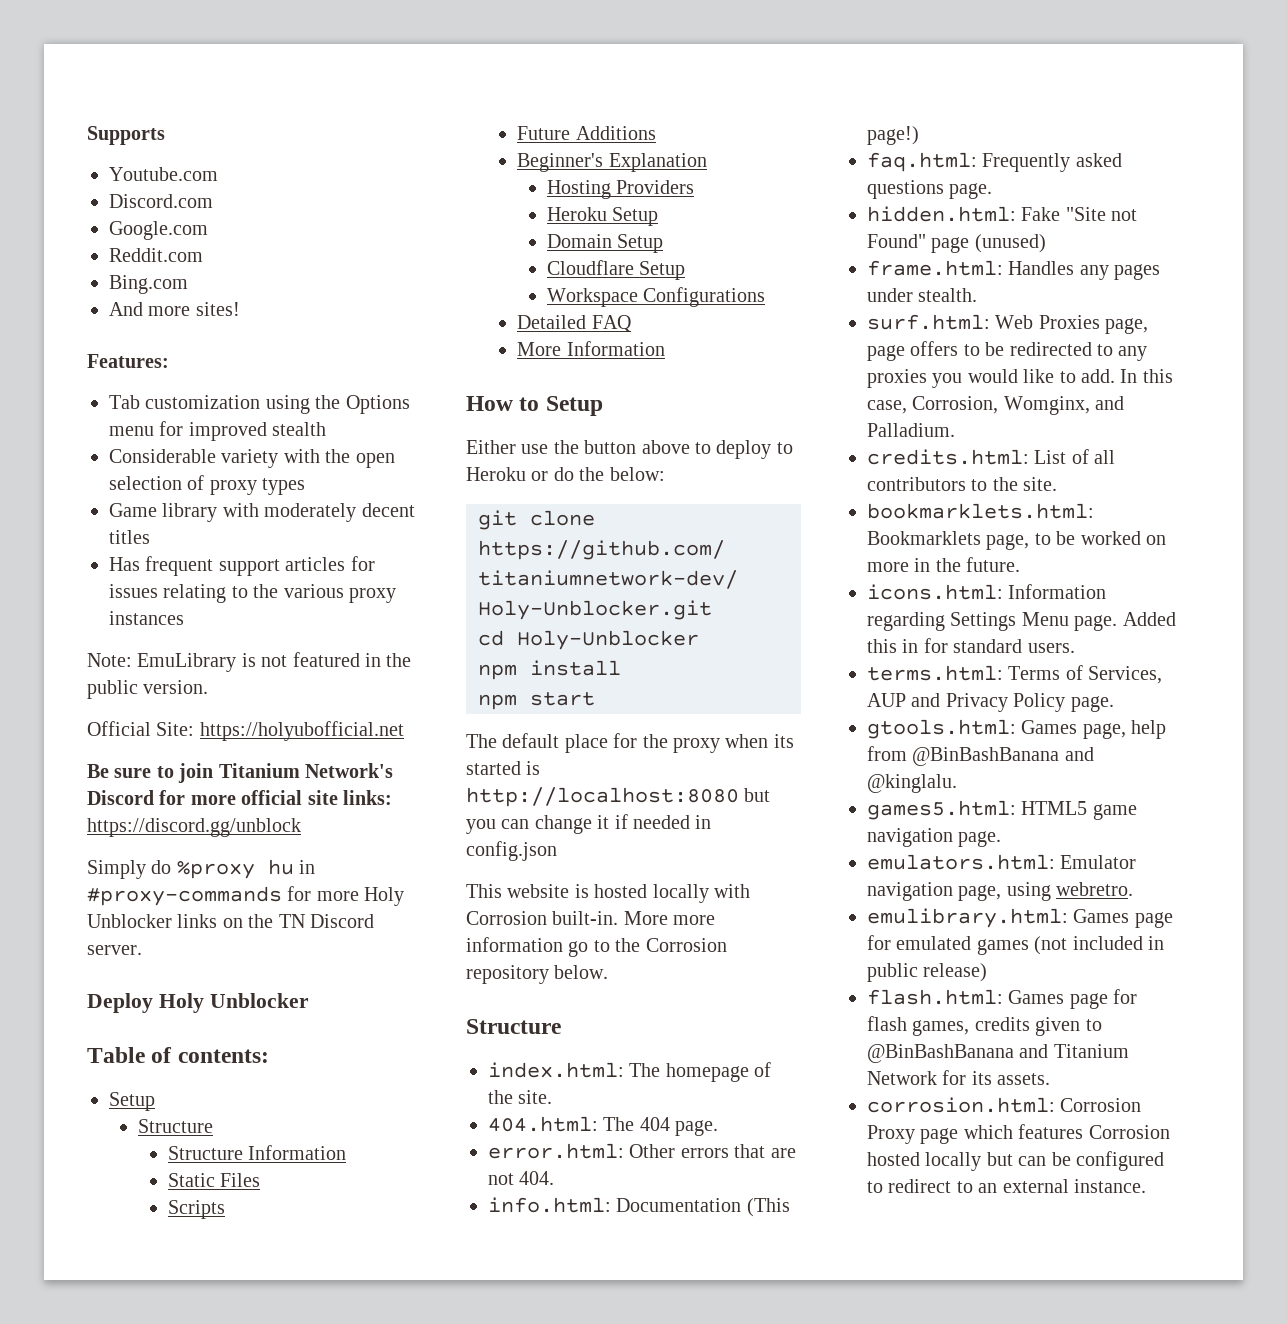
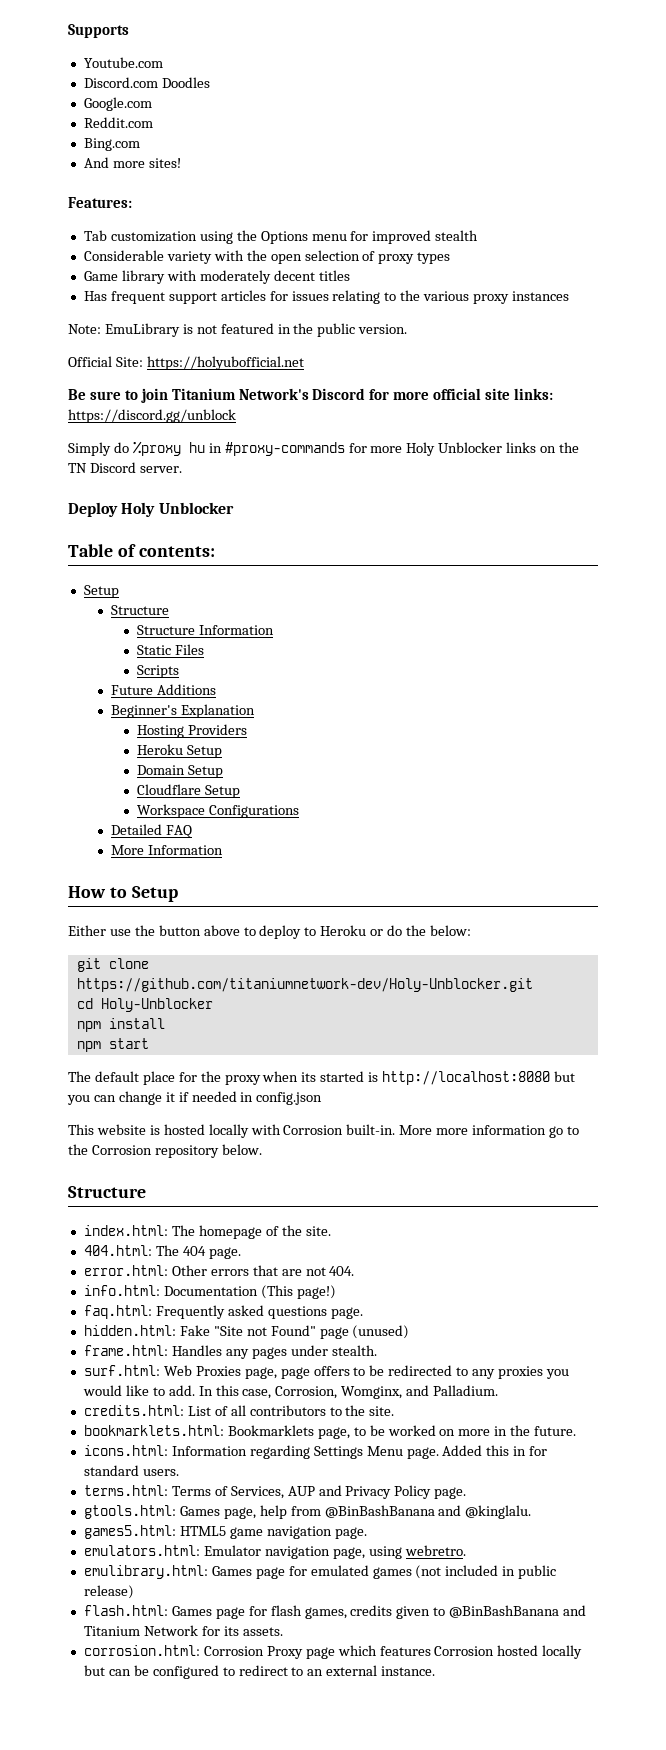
- Discord.com
+ Discord.com Doodles

